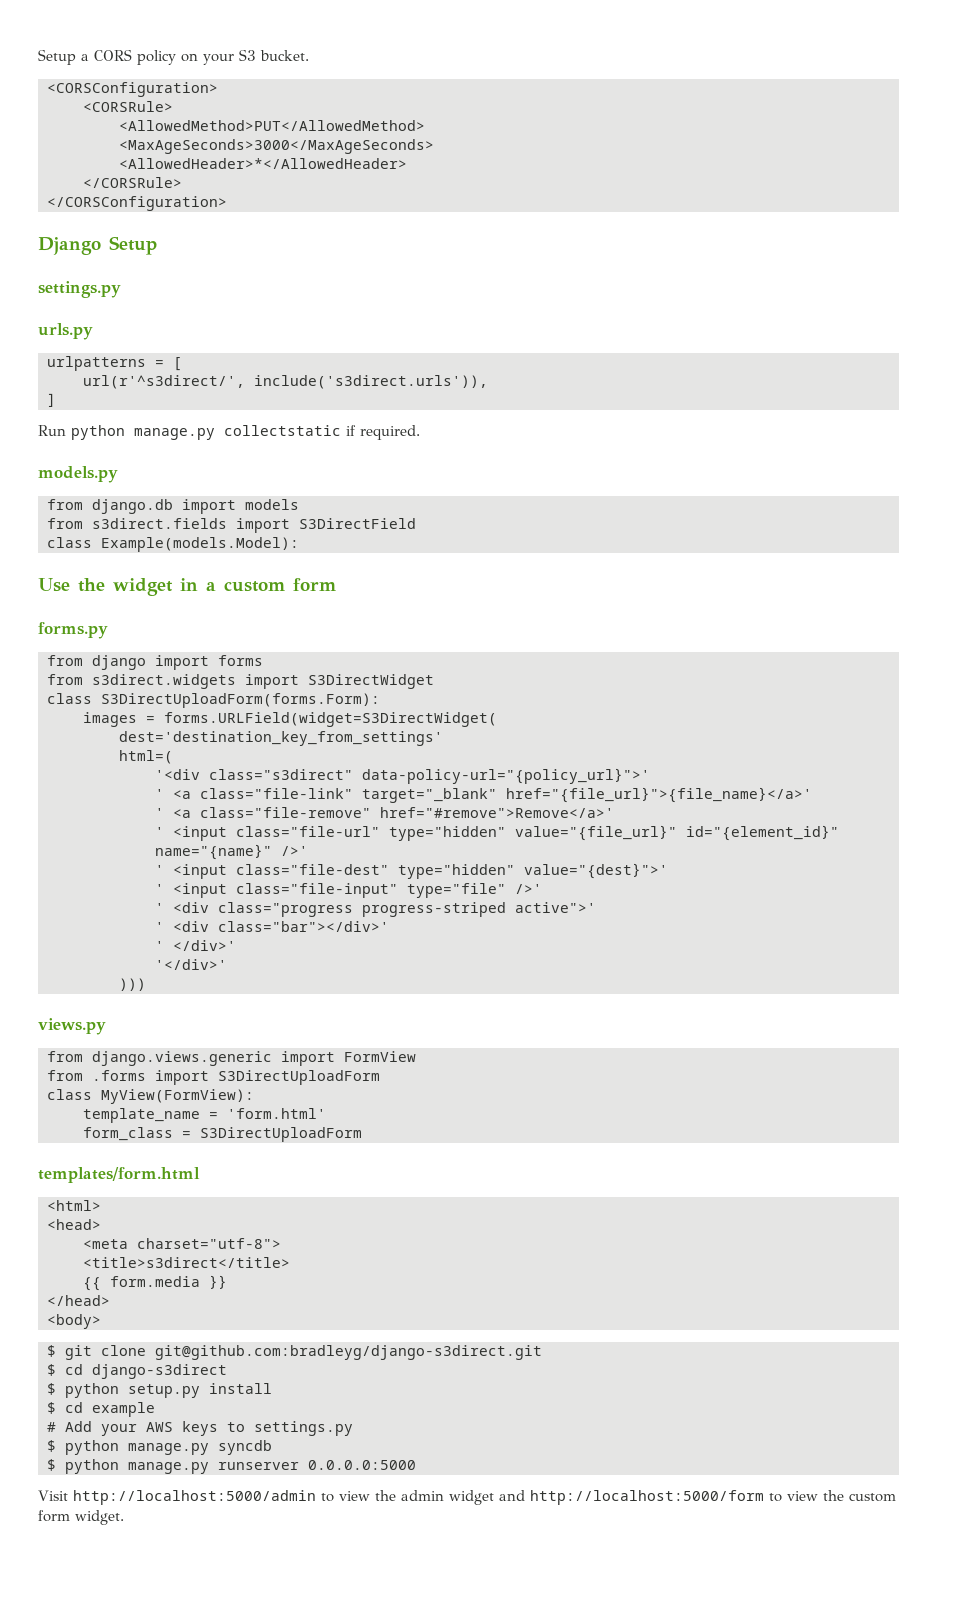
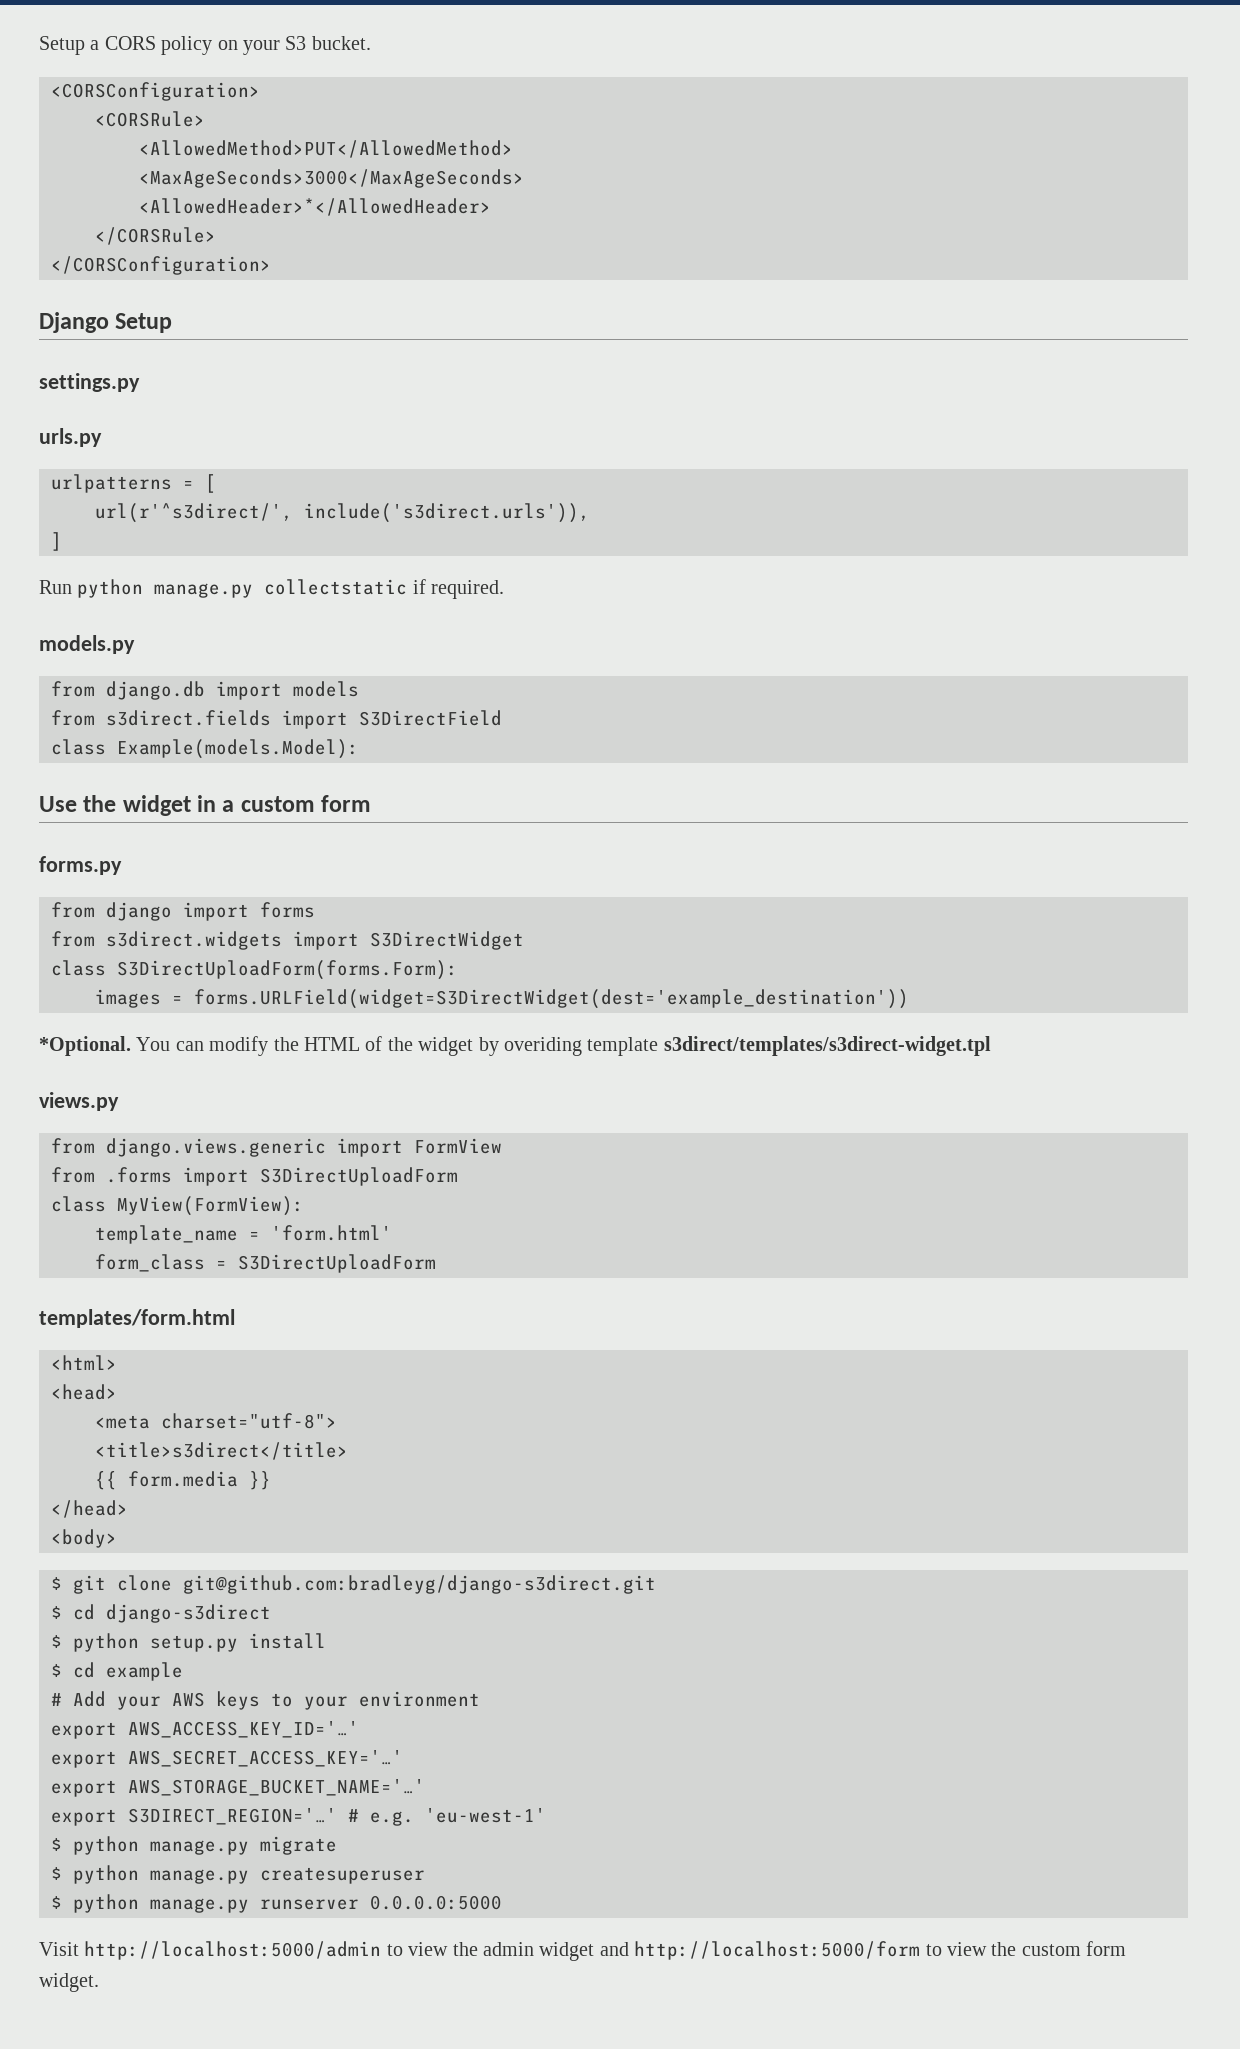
- images = forms.URLField(widget=S3DirectWidget(
- dest='destination_key_from_settings'
- html=(
- '<div class="s3direct" data-policy-url="{policy_url}">'
- ' <a class="file-link" target="_blank" href="{file_url}">{file_name}</a>'
- ' <a class="file-remove" href="#remove">Remove</a>'
- ' <input class="file-url" type="hidden" value="{file_url}" id="{element_id}" name="{name}" />'
- ' <input class="file-dest" type="hidden" value="{dest}">'
- ' <input class="file-input" type="file" />'
- ' <div class="progress progress-striped active">'
- ' <div class="bar"></div>'
- ' </div>'
- '</div>'
- )))
+ images = forms.URLField(widget=S3DirectWidget(dest='example_destination'))
+ *Optional. You can modify the HTML of the widget by overiding template s3direct/templates/s3direct-widget.tpl
- # Add your AWS keys to settings.py
- $ python manage.py syncdb
+ # Add your AWS keys to your environment
+ export AWS_ACCESS_KEY_ID='…'
+ export AWS_SECRET_ACCESS_KEY='…'
+ export AWS_STORAGE_BUCKET_NAME='…'
+ export S3DIRECT_REGION='…' # e.g. 'eu-west-1'
+ $ python manage.py migrate
+ $ python manage.py createsuperuser

